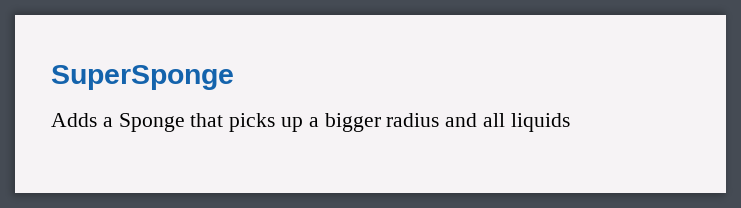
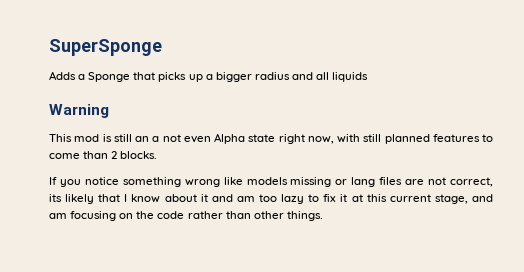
+ Warning
+ This mod is still an a not even Alpha state right now, with still planned features to come than 2 blocks.
+ If you notice something wrong like models missing or lang files are not correct, its likely that I know about it and am too lazy to fix it at this current stage, and am focusing on the code rather than other things.

